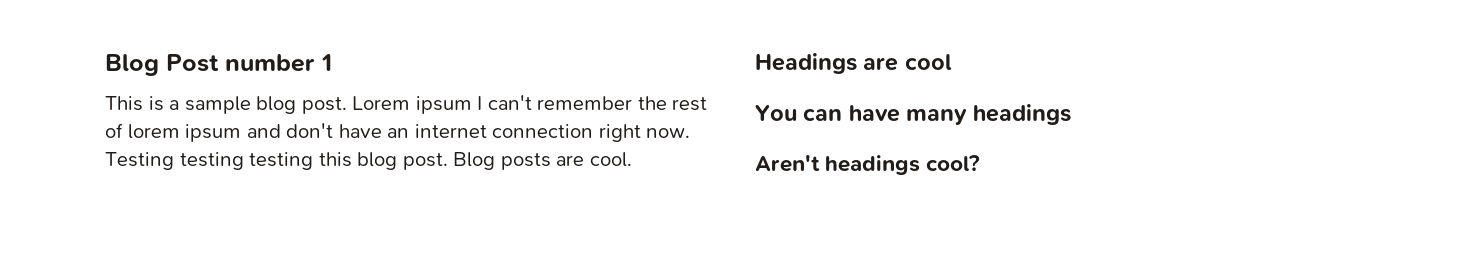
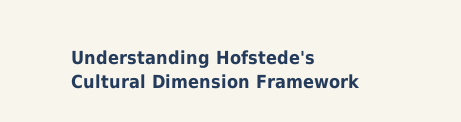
- Blog Post number 1
- This is a sample blog post. Lorem ipsum I can't remember the rest of lorem ipsum and don't have an internet connection right now. Testing testing testing this blog post. Blog posts are cool.
- Headings are cool
- You can have many headings
- Aren't headings cool?
+ Understanding Hofstede's Cultural Dimension Framework

